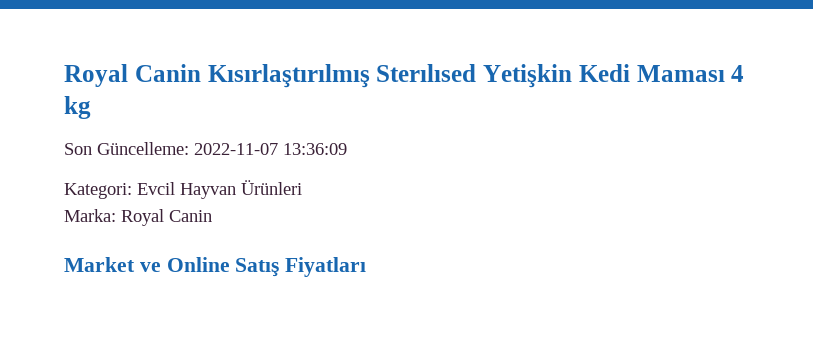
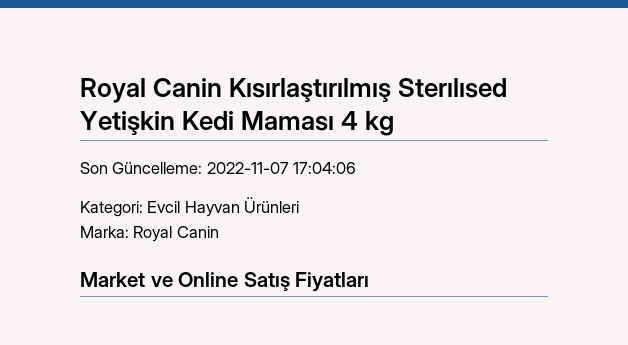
- Son Güncelleme: 2022-11-07 13:36:09
+ Son Güncelleme: 2022-11-07 17:04:06

